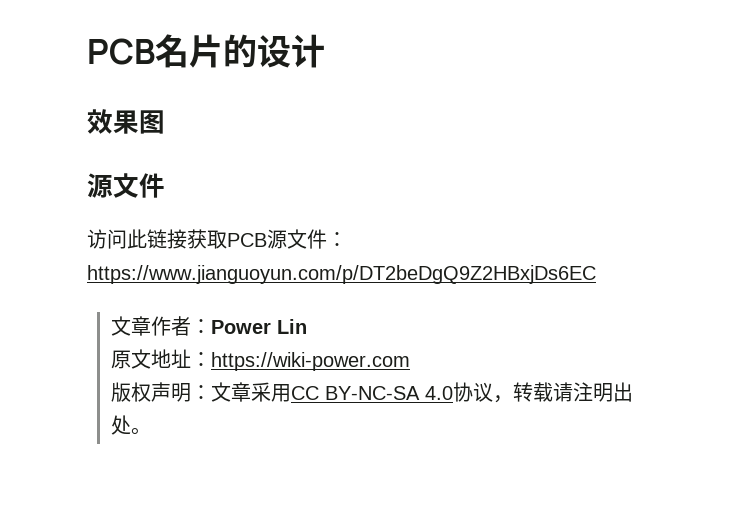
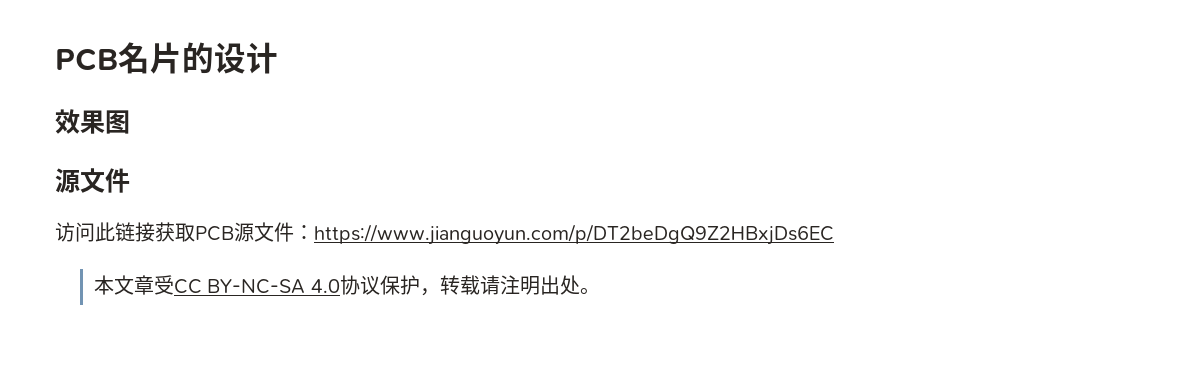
- 文章作者：Power Lin
- 原文地址：https://wiki-power.com
- 版权声明：文章采用CC BY-NC-SA 4.0协议，转载请注明出处。
+ 本文章受CC BY-NC-SA 4.0协议保护，转载请注明出处。

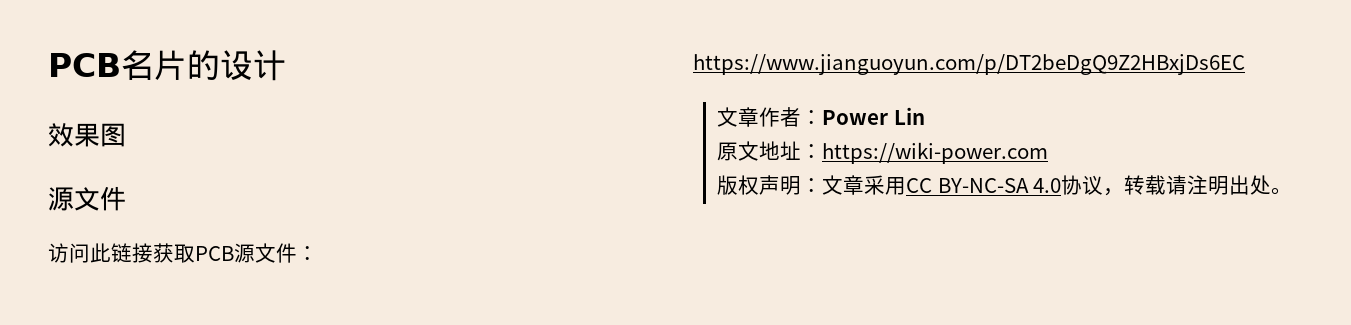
- 本文章受CC BY-NC-SA 4.0协议保护，转载请注明出处。
+ 文章作者：Power Lin
+ 原文地址：https://wiki-power.com
+ 版权声明：文章采用CC BY-NC-SA 4.0协议，转载请注明出处。

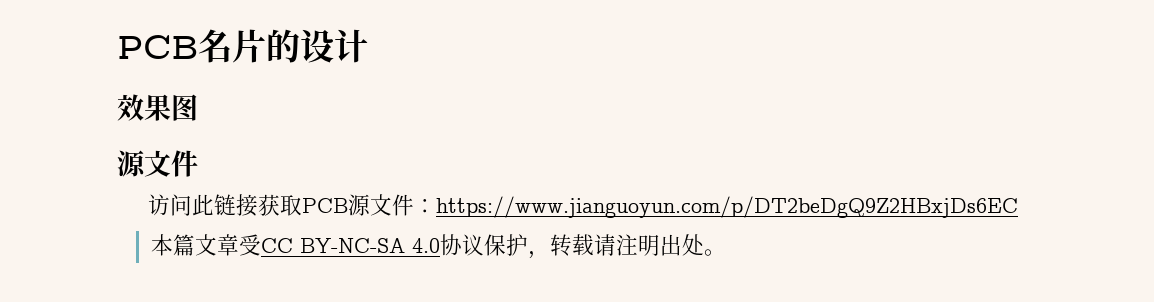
- 文章作者：Power Lin
- 原文地址：https://wiki-power.com
- 版权声明：文章采用CC BY-NC-SA 4.0协议，转载请注明出处。
+ 本篇文章受CC BY-NC-SA 4.0协议保护，转载请注明出处。

